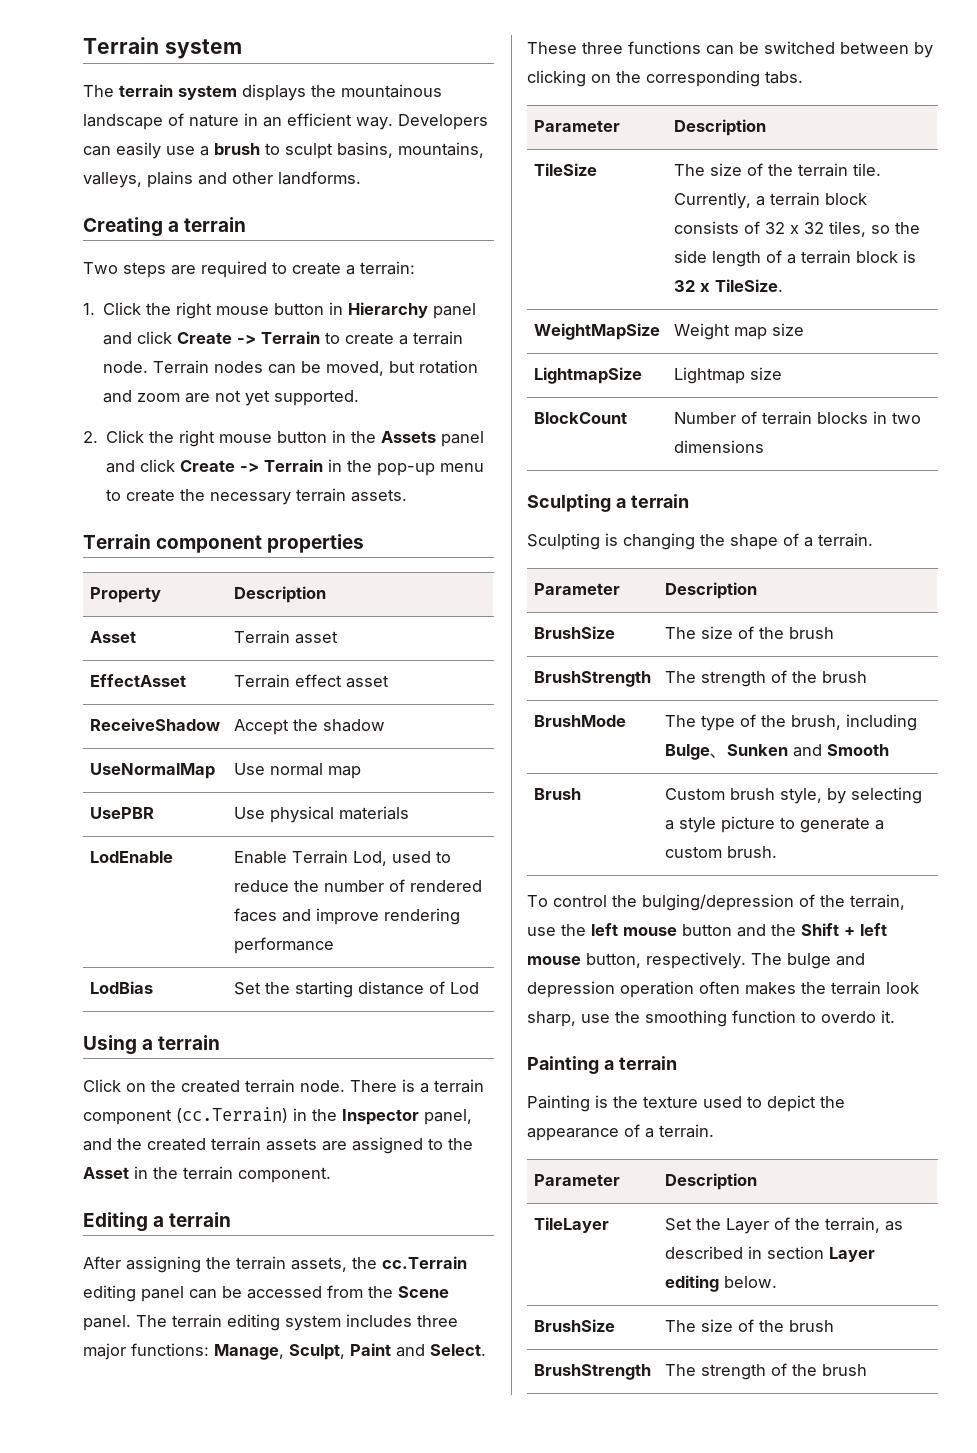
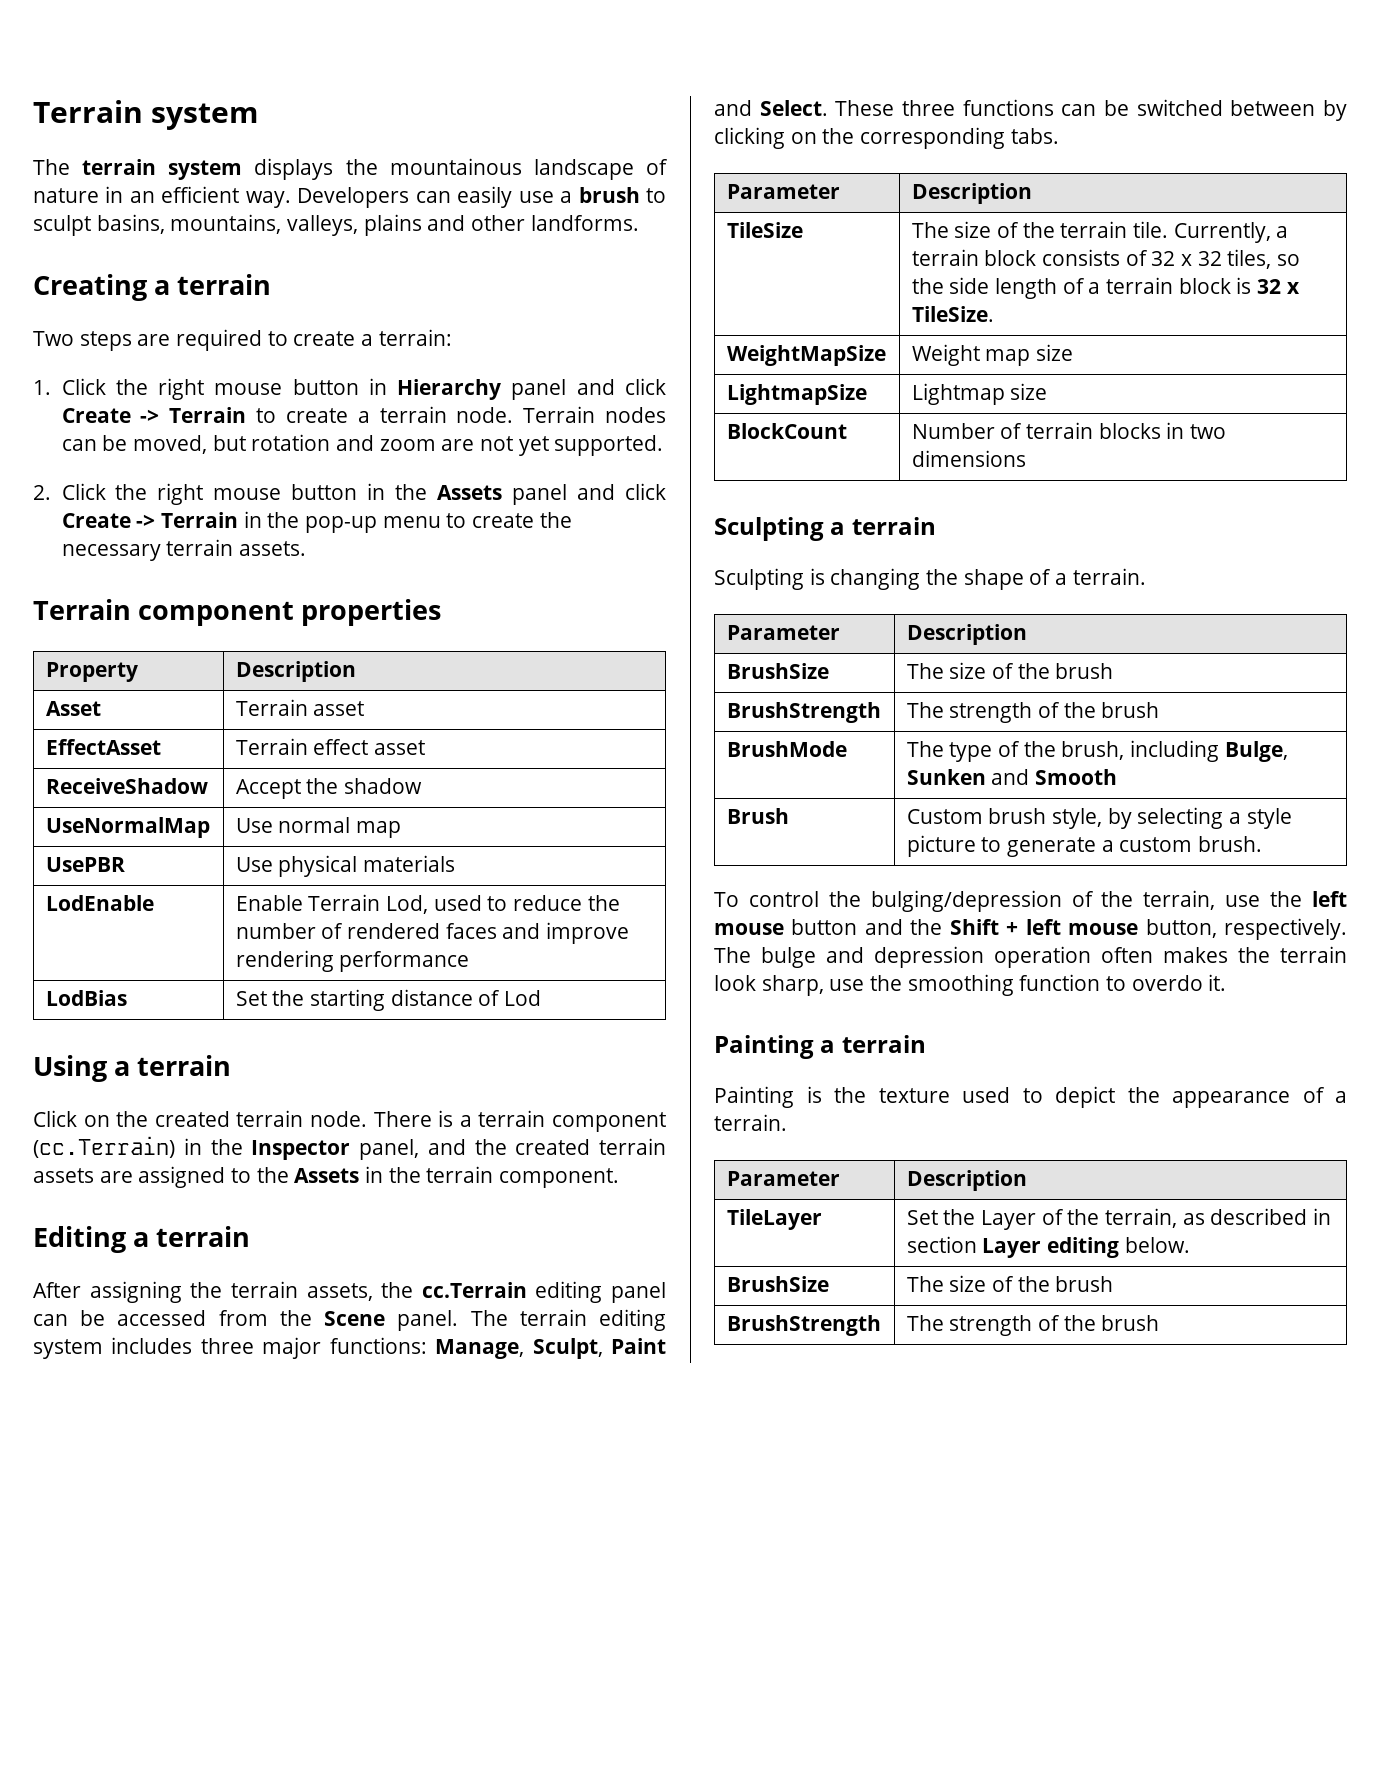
- There is a terrain component (cc.Terrain) in the Inspector panel, and the created terrain assets are assigned to the Asset in the terrain component.
+ There is a terrain component (cc.Terrain) in the Inspector panel, and the created terrain assets are assigned to the Assets in the terrain component.
- BrushMode | The type of the brush, including Bulge、Sunken and Smooth
+ BrushMode | The type of the brush, including Bulge, Sunken and Smooth

